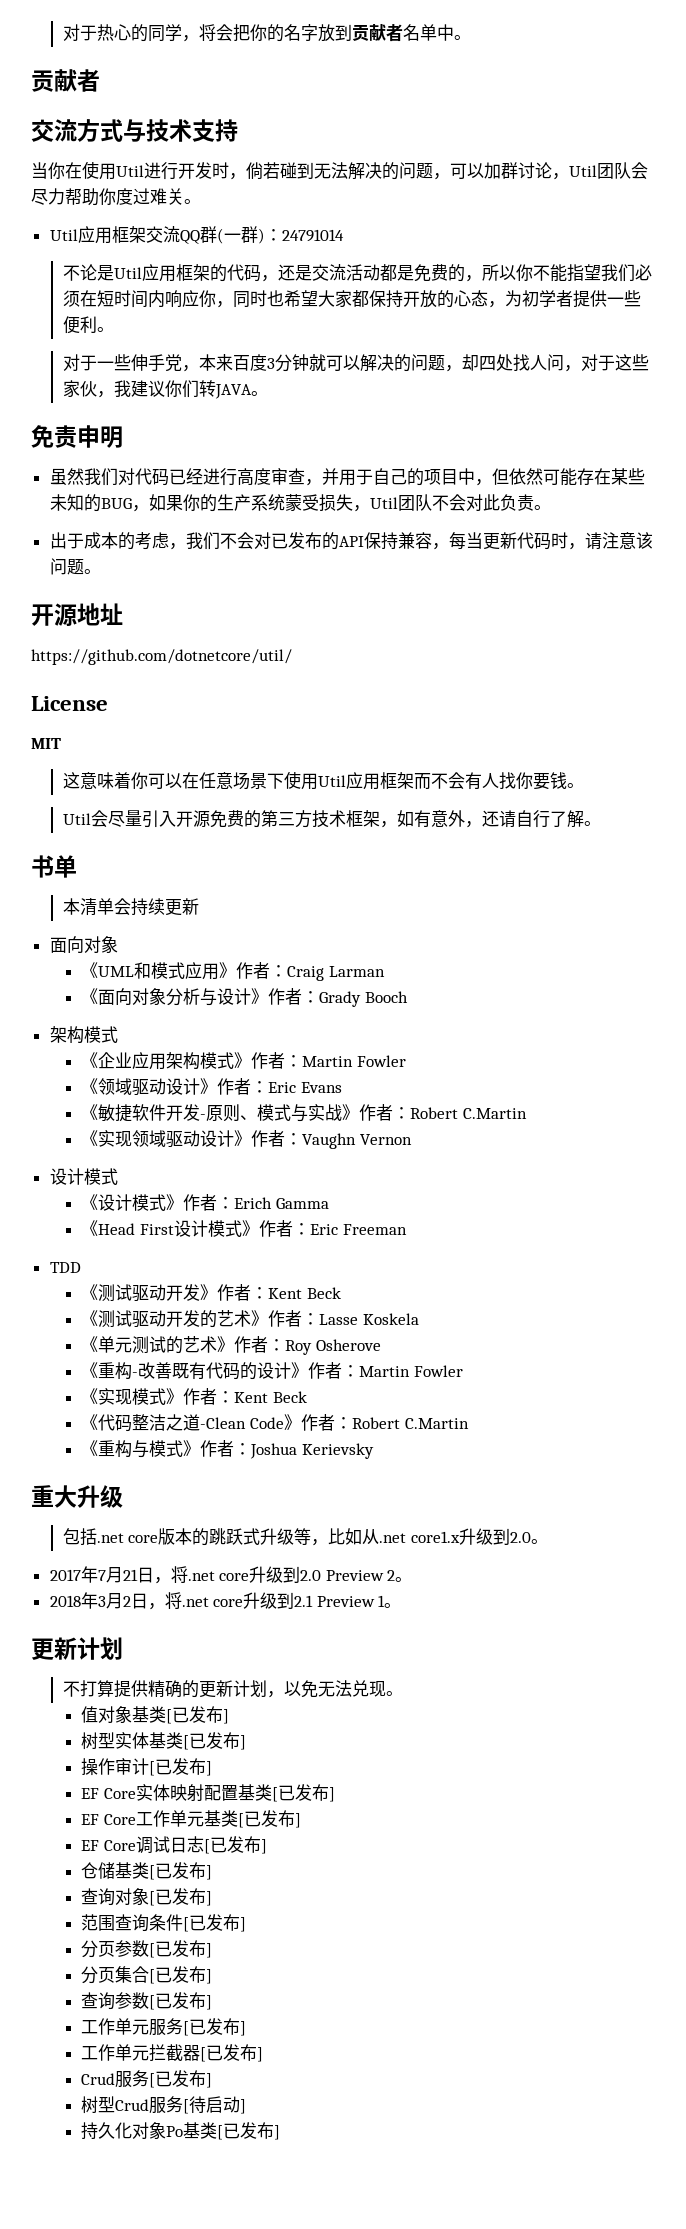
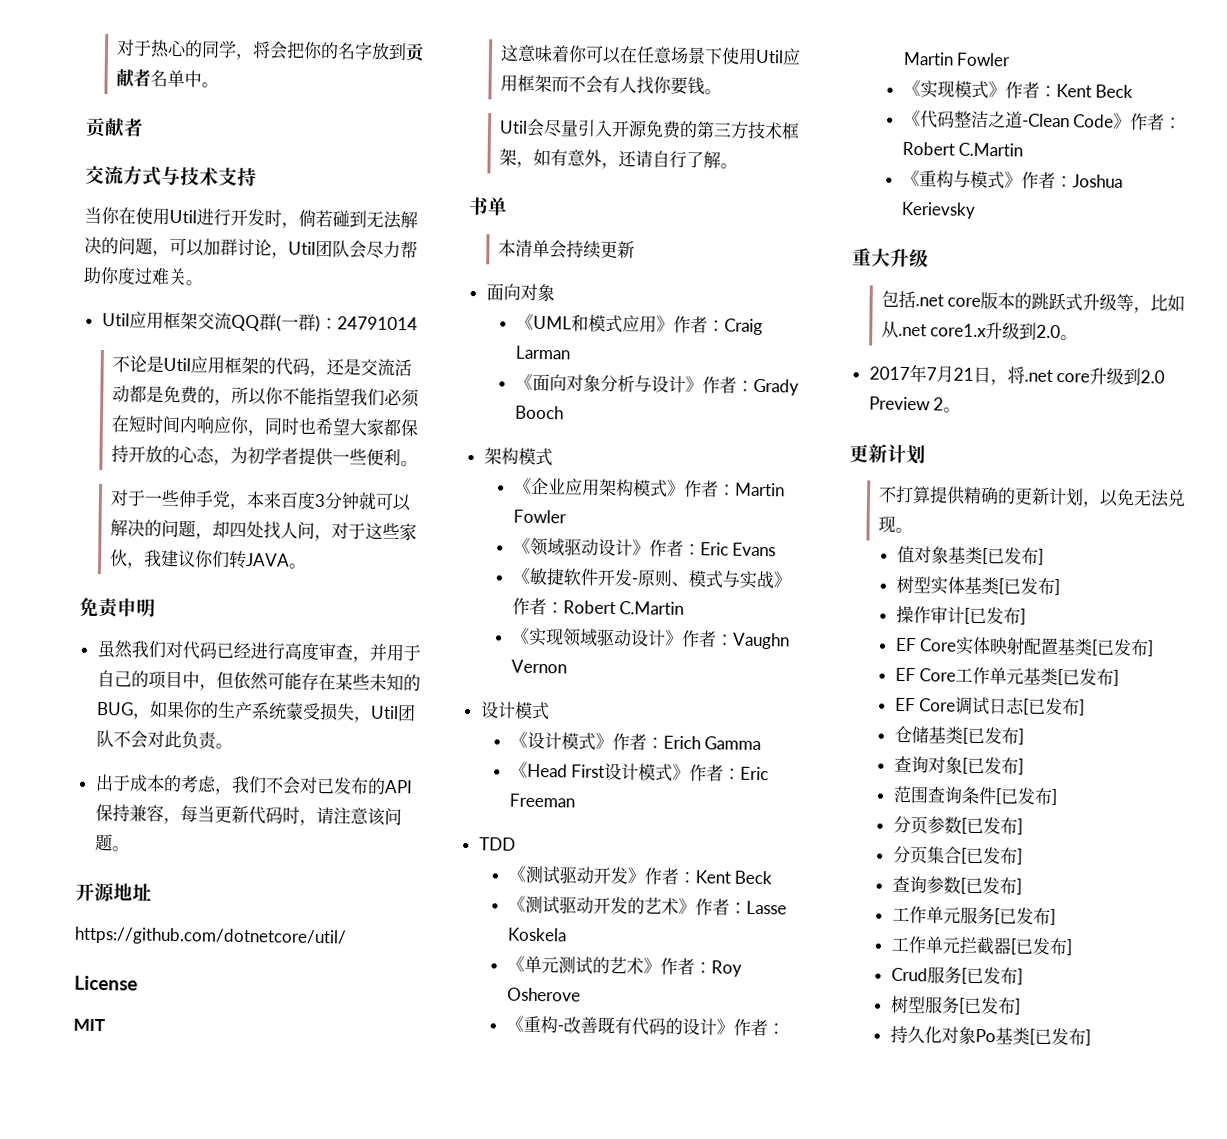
- 2018年3月2日，将.net core升级到2.1 Preview 1。
- 树型Crud服务[待启动]
+ 树型服务[已发布]

